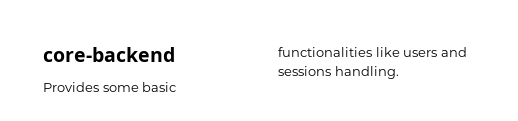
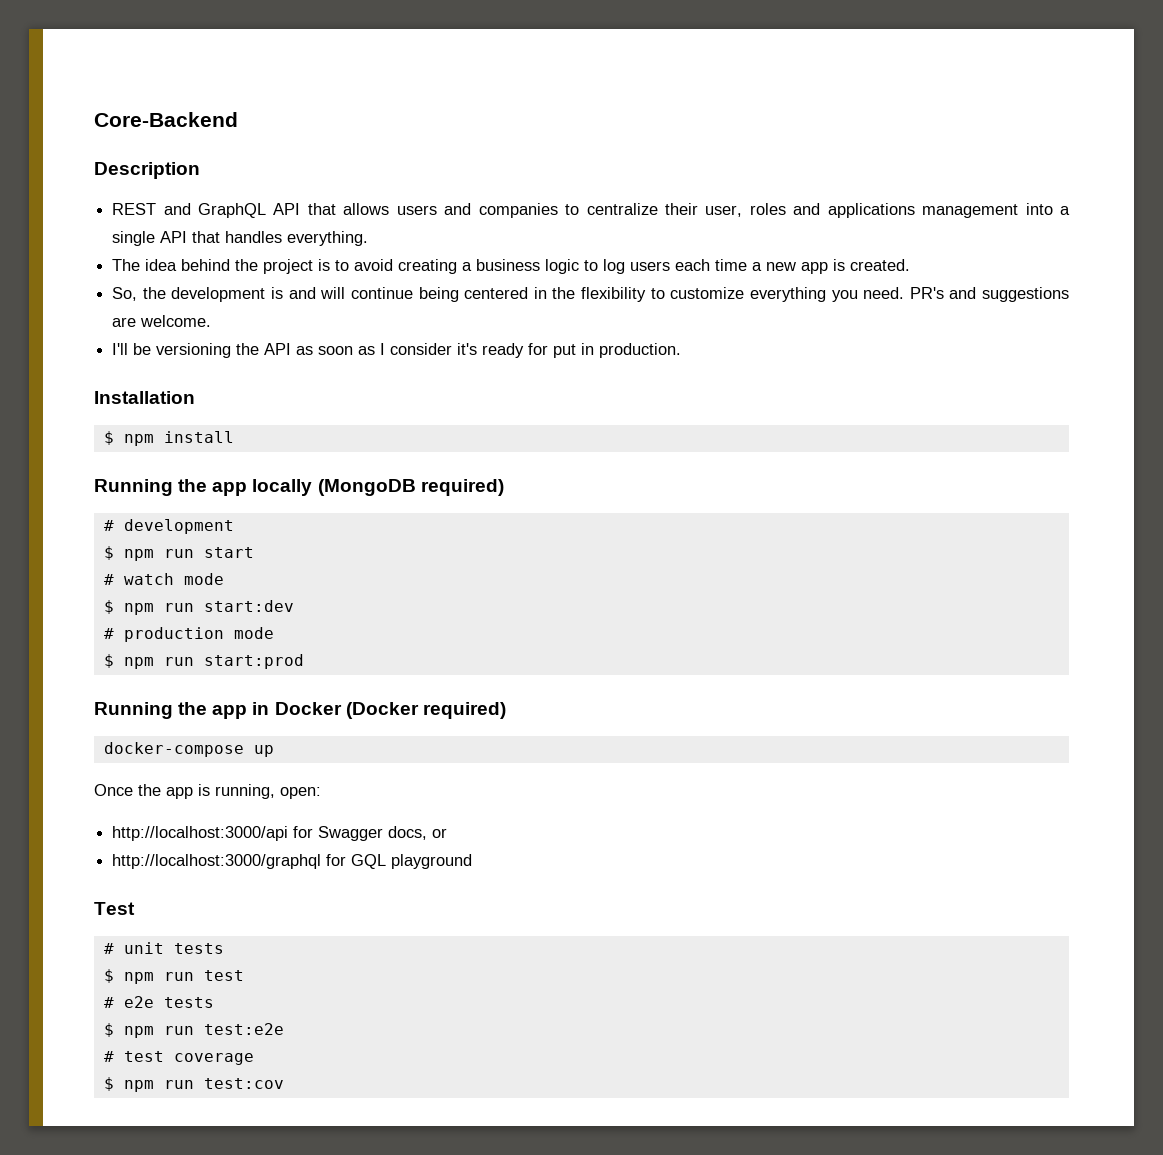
- core-backend
- Provides some basic functionalities like users and sessions handling.
+ Core-Backend
+ Description
+ REST and GraphQL API that allows users and companies to centralize their user, roles and applications management into a single API that handles everything.
+ The idea behind the project is to avoid creating a business logic to log users each time a new app is created.
+ So, the development is and will continue being centered in the flexibility to customize everything you need. PR's and suggestions are welcome.
+ I'll be versioning the API as soon as I consider it's ready for put in production.
+ Installation
+ $ npm install
+ Running the app locally (MongoDB required)
+ # development
+ $ npm run start
+ # watch mode
+ $ npm run start:dev
+ # production mode
+ $ npm run start:prod
+ Running the app in Docker (Docker required)
+ docker-compose up
+ Once the app is running, open:
+ http://localhost:3000/api for Swagger docs, or
+ http://localhost:3000/graphql for GQL playground
+ Test
+ # unit tests
+ $ npm run test
+ # e2e tests
+ $ npm run test:e2e
+ # test coverage
+ $ npm run test:cov

